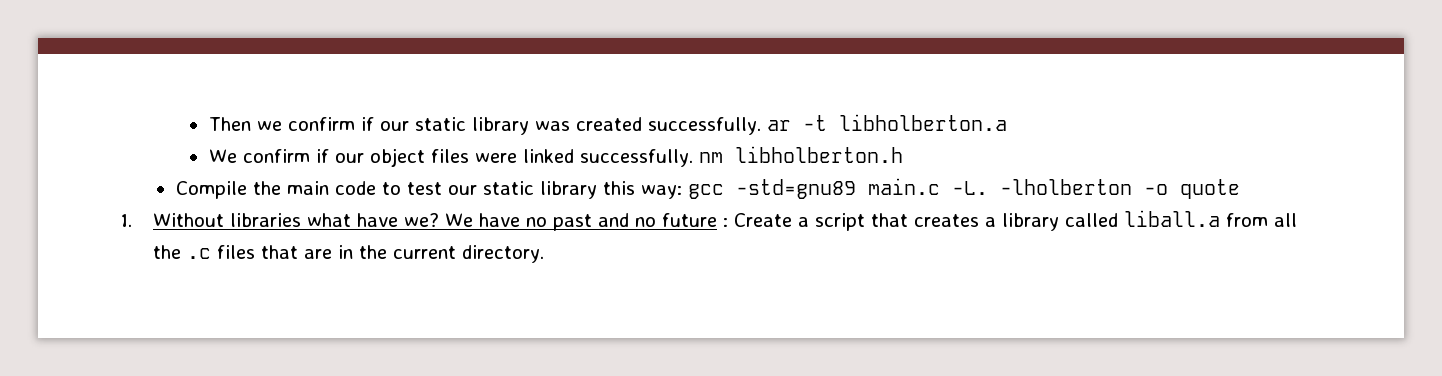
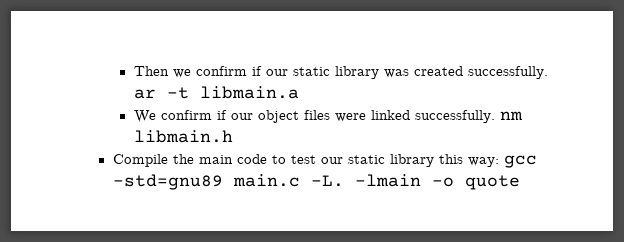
- Then we confirm if our static library was created successfully. ar -t libholberton.a
+ Then we confirm if our static library was created successfully. ar -t libmain.a
- We confirm if our object files were linked successfully. nm libholberton.h
+ We confirm if our object files were linked successfully. nm libmain.h
- -lholberton -o quote
+ -lmain -o quote
- 1. Without libraries what have we? We have no past and no future : Create a script that creates a library called liball.a from all the .c files that are in the current directory.

